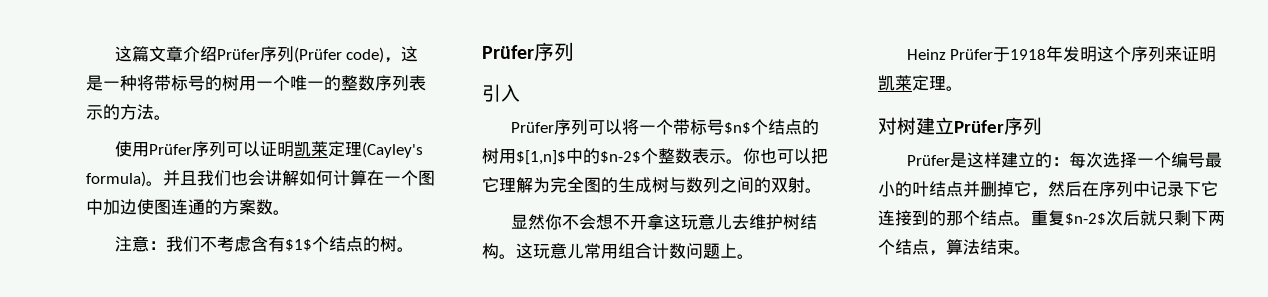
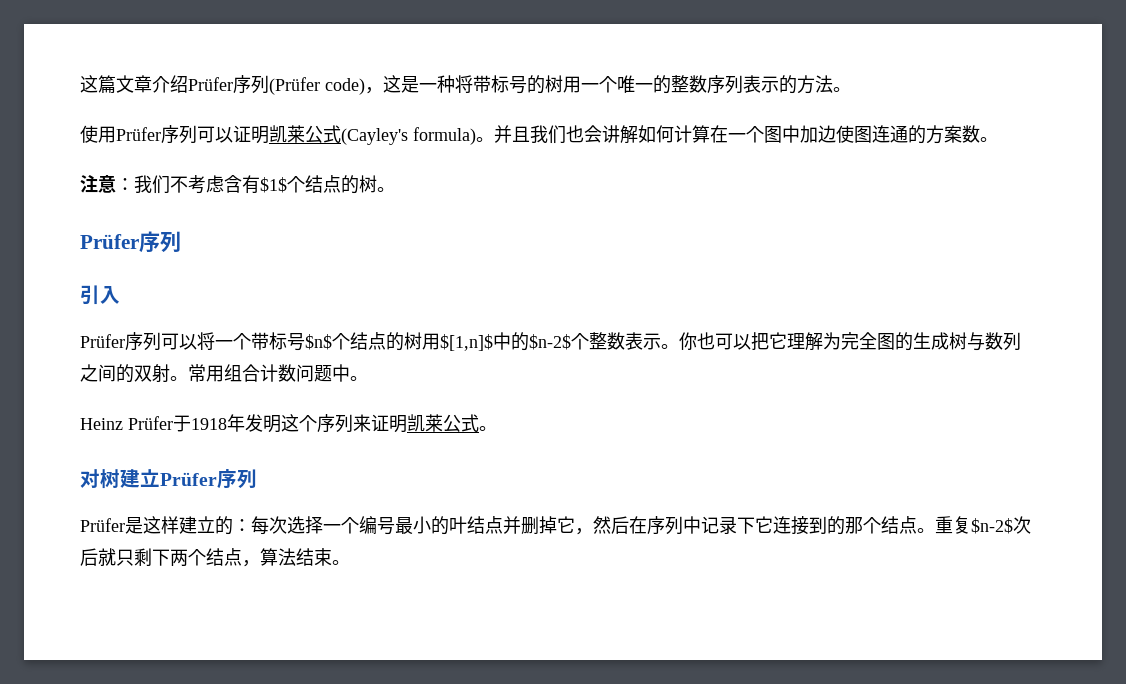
- 使用Prüfer序列可以证明凯莱定理(Cayley's formula)。
+ 使用Prüfer序列可以证明凯莱公式(Cayley's formula)。
- 你也可以把它理解为完全图的生成树与数列之间的双射。
- 显然你不会想不开拿这玩意儿去维护树结构。这玩意儿常用组合计数问题上。
+ 你也可以把它理解为完全图的生成树与数列之间的双射。常用组合计数问题中。
- Heinz Prüfer于1918年发明这个序列来证明凯莱定理。
+ Heinz Prüfer于1918年发明这个序列来证明凯莱公式。

